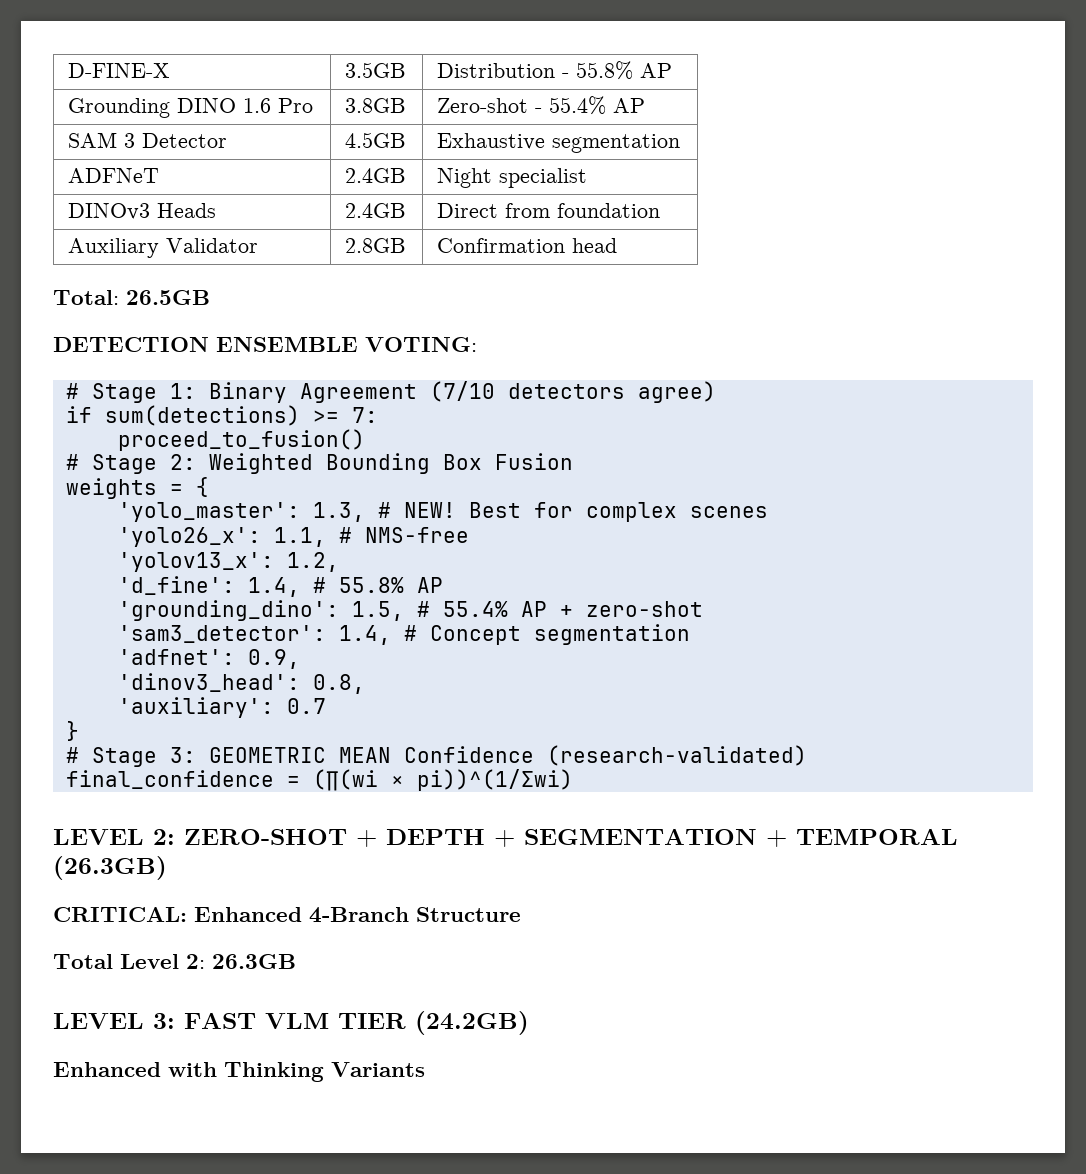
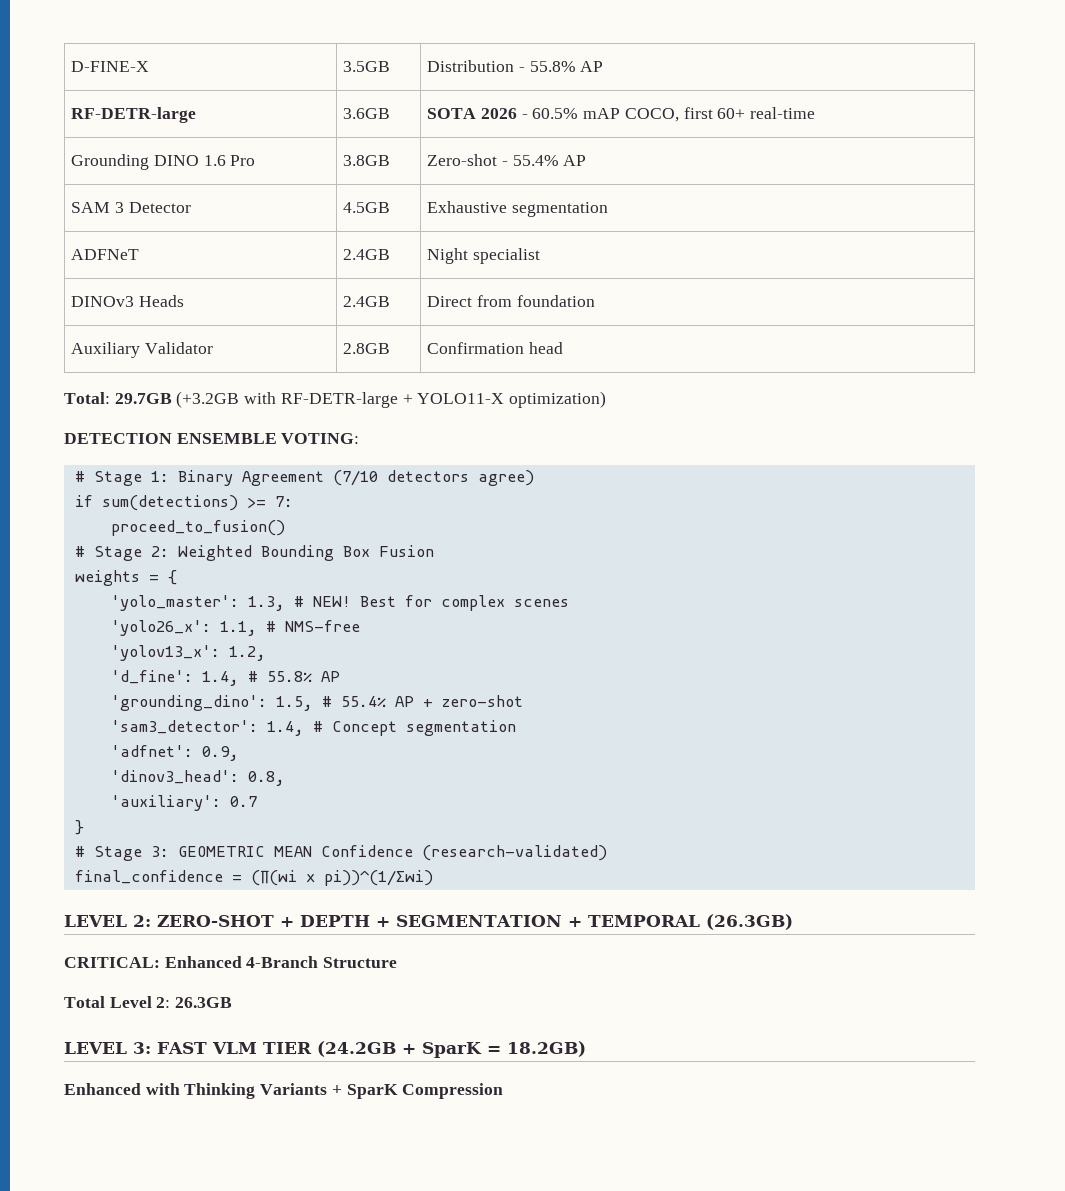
+ RF-DETR-large | 3.6GB | SOTA 2026 - 60.5% mAP COCO, first 60+ real-time
- Total: 26.5GB
+ Total: 29.7GB (+3.2GB with RF-DETR-large + YOLO11-X optimization)
- LEVEL 3: FAST VLM TIER (24.2GB)
+ LEVEL 3: FAST VLM TIER (24.2GB + SparK = 18.2GB)
- Enhanced with Thinking Variants
+ Enhanced with Thinking Variants + SparK Compression

